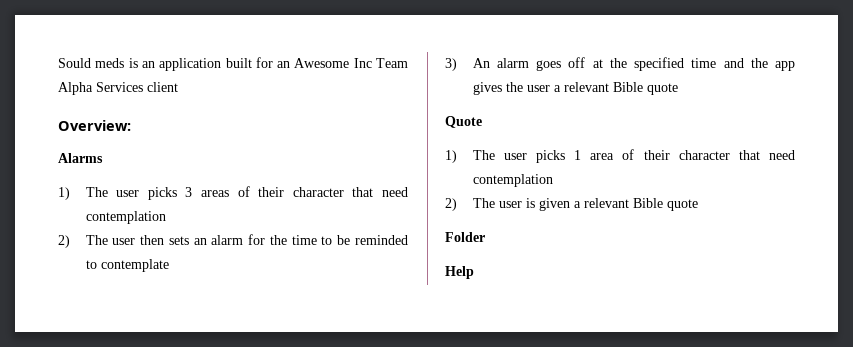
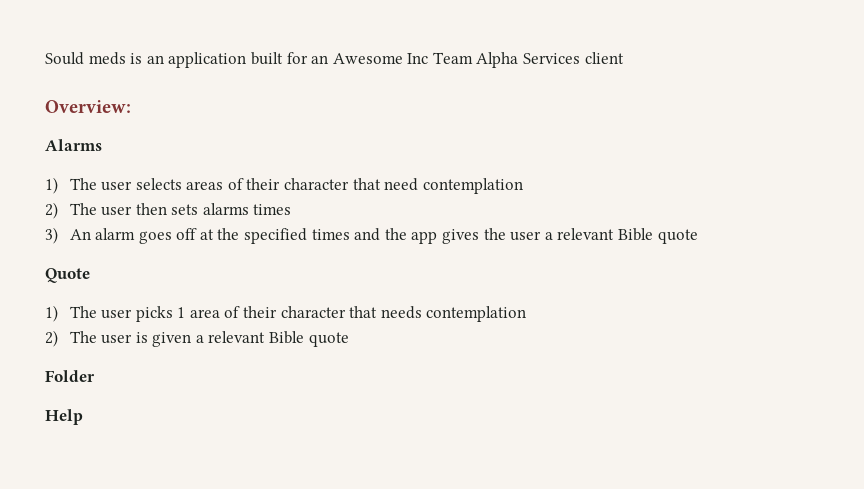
- 1) The user picks 3 areas of their character that need contemplation
+ 1) The user selects areas of their character that need contemplation
- 2) The user then sets an alarm for the time to be reminded to contemplate
+ 2) The user then sets alarms times
- 3) An alarm goes off at the specified time and the app gives the user a relevant Bible quote
+ 3) An alarm goes off at the specified times and the app gives the user a relevant Bible quote
- 1) The user picks 1 area of their character that need contemplation
+ 1) The user picks 1 area of their character that needs contemplation

